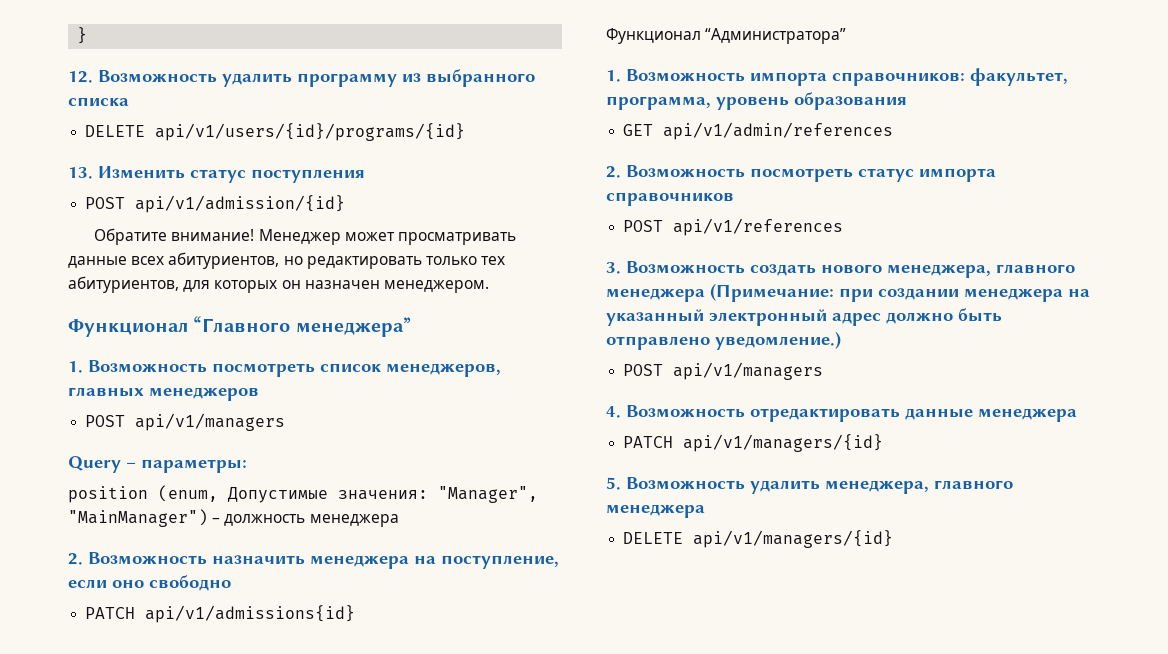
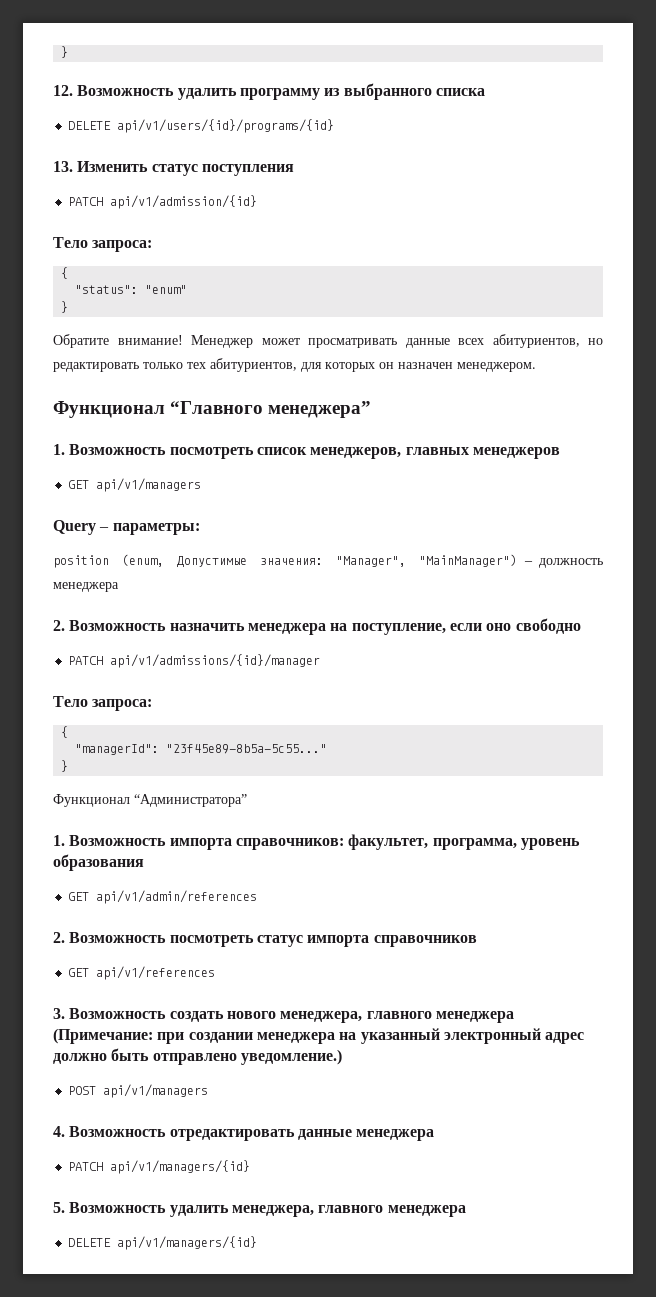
- POST api/v1/admission/{id}
+ PATCH api/v1/admission/{id}
+ Тело запроса:
+ {
+ "status": "enum"
+ }
  1. Возможность посмотреть список менеджеров, главных менеджеров
- POST api/v1/managers
+ GET api/v1/managers
- PATCH api/v1/admissions{id}
+ PATCH api/v1/admissions/{id}/manager
+ Тело запроса:
+ {
+ "managerId": "23f45e89-8b5a-5c55..."
+ }
- POST api/v1/references
+ GET api/v1/references

